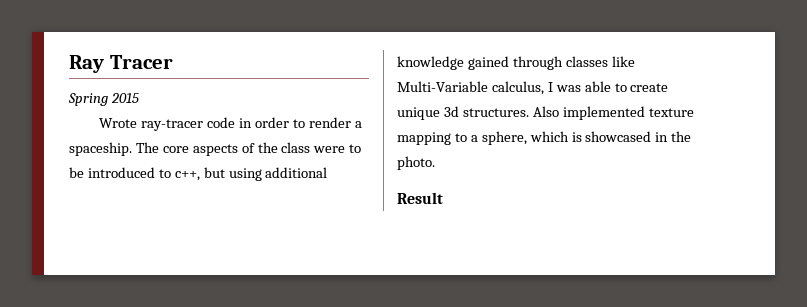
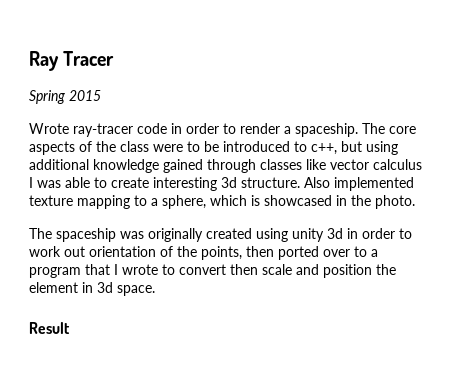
- The core aspects of the class were to be introduced to c++, but using additional knowledge gained through classes like Multi-Variable calculus, I was able to create unique 3d structures.
+ The core aspects of the class were to be introduced to c++, but using additional knowledge gained through classes like vector calculus I was able to create interesting 3d structure.
+ The spaceship was originally created using unity 3d in order to work out orientation of the points, then ported over to a program that I wrote to convert then scale and position the element in 3d space.

